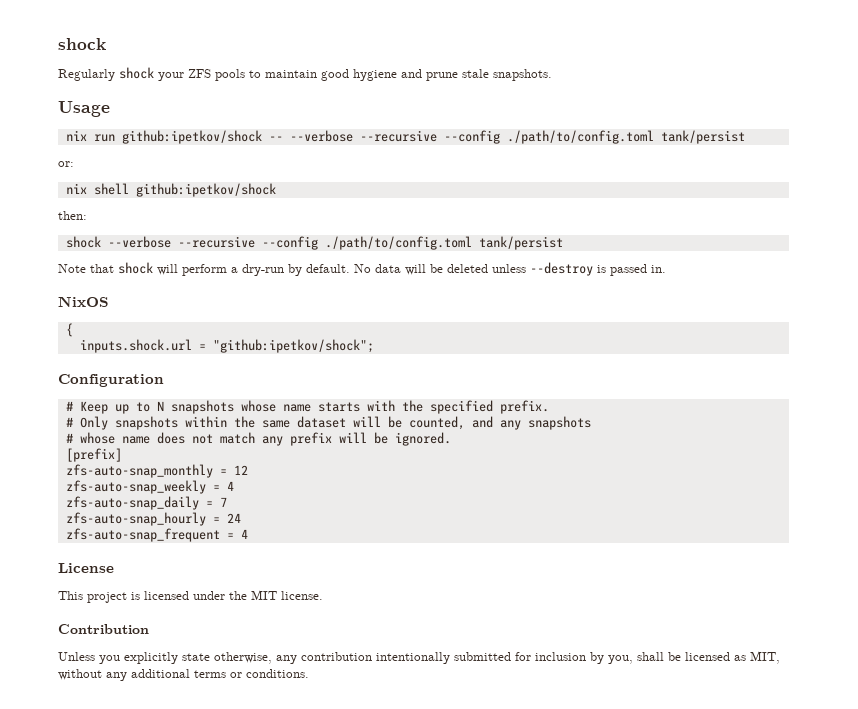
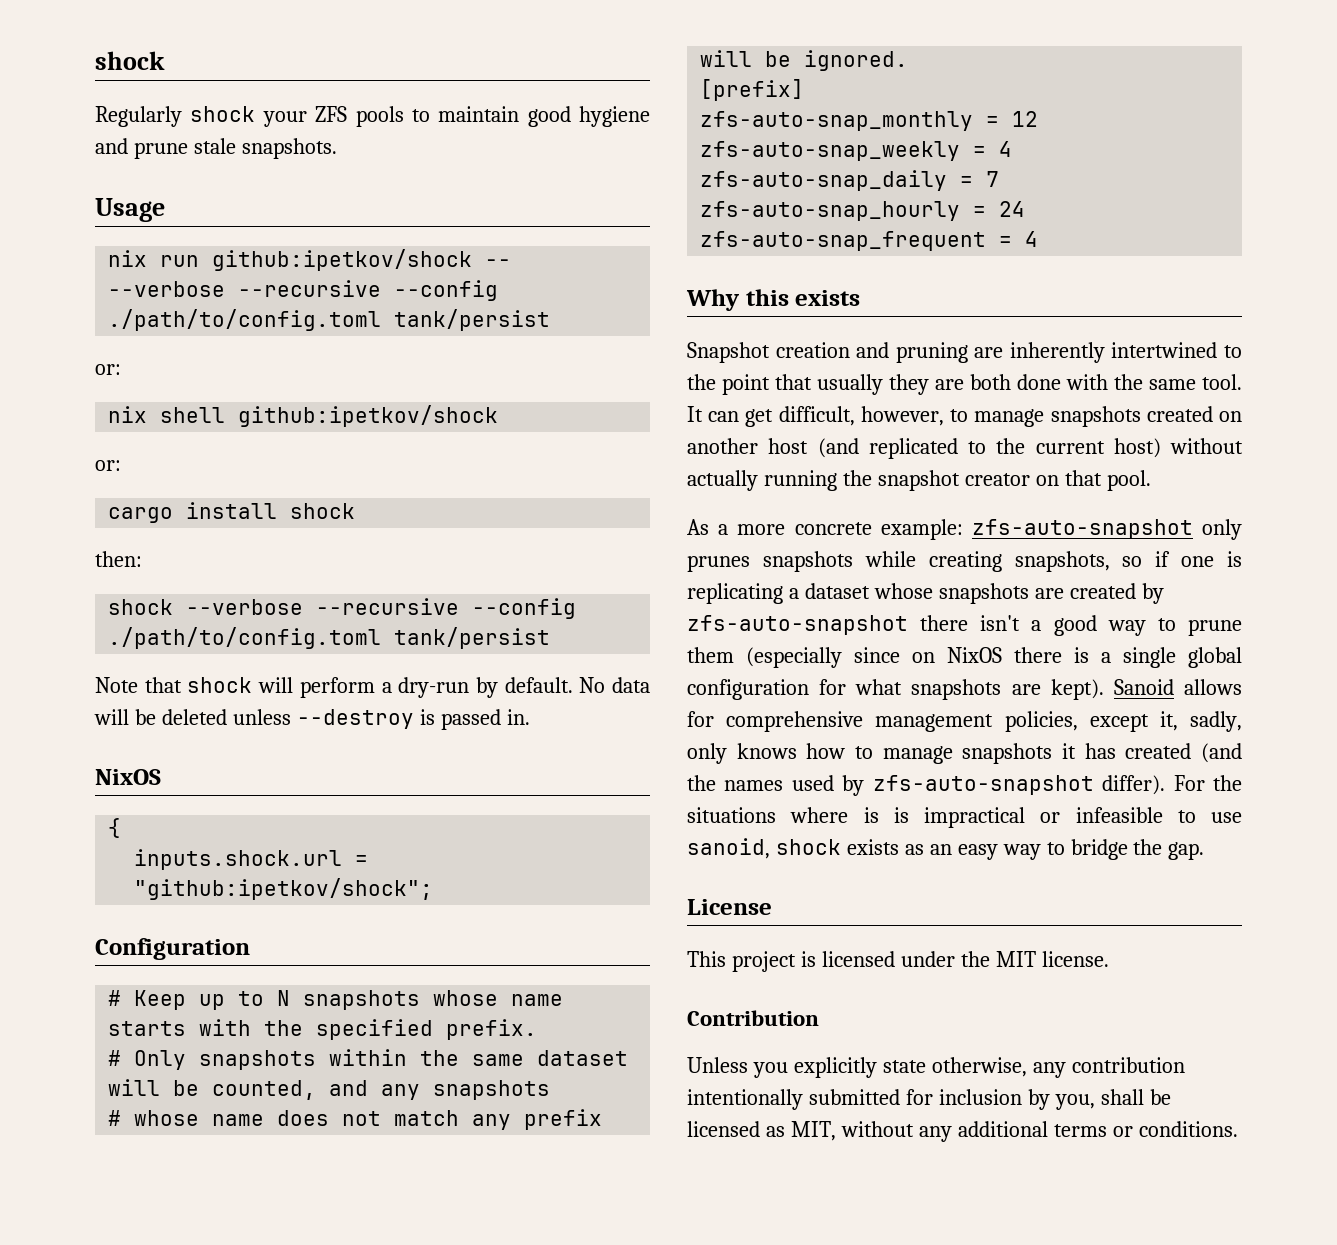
  nix shell github:ipetkov/shock
+ or:
+ cargo install shock
+ Why this exists
+ Snapshot creation and pruning are inherently intertwined to the point that usually they are both done with the same tool. It can get difficult, however, to manage snapshots created on another host (and replicated to the current host) without actually running the snapshot creator on that pool.
+ As a more concrete example: zfs-auto-snapshot only prunes snapshots while creating snapshots, so if one is replicating a dataset whose snapshots are created by zfs-auto-snapshot there isn't a good way to prune them (especially since on NixOS there is a single global configuration for what snapshots are kept). Sanoid allows for comprehensive management policies, except it, sadly, only knows how to manage snapshots it has created (and the names used by zfs-auto-snapshot differ). For the situations where is is impractical or infeasible to use sanoid, shock exists as an easy way to bridge the gap.

